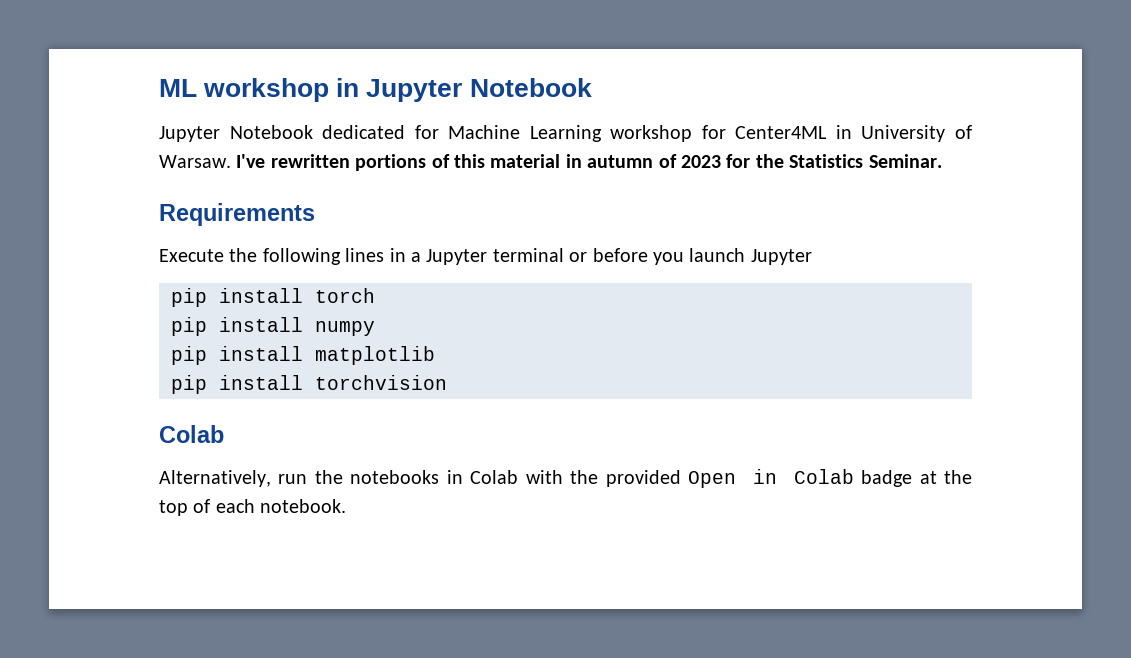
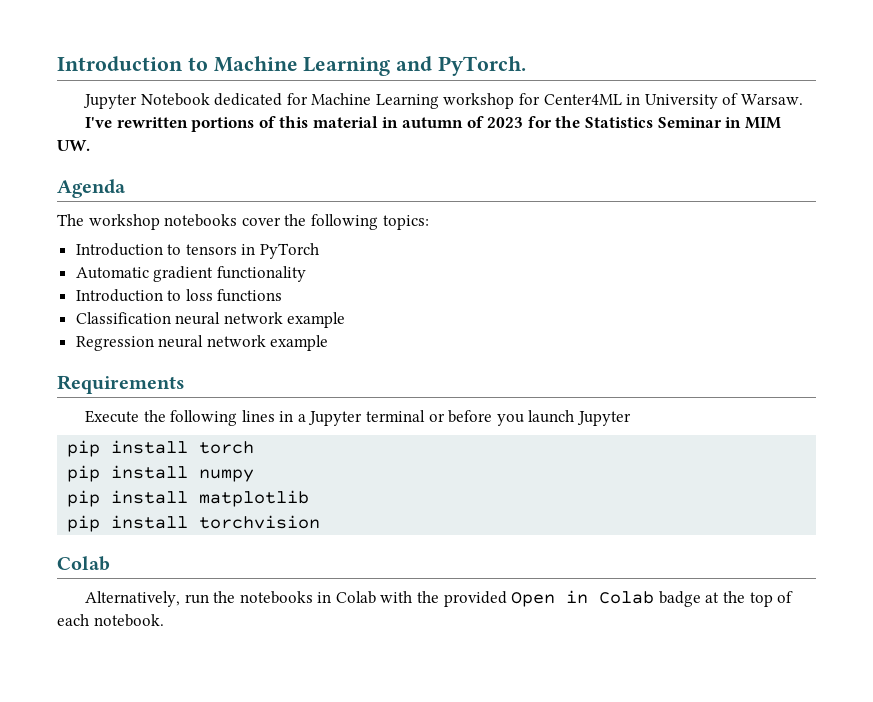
- ML workshop in Jupyter Notebook
+ Introduction to Machine Learning and PyTorch.
- Jupyter Notebook dedicated for Machine Learning workshop for Center4ML in University of Warsaw. I've rewritten portions of this material in autumn of 2023 for the Statistics Seminar.
+ Jupyter Notebook dedicated for Machine Learning workshop for Center4ML in University of Warsaw.
+ I've rewritten portions of this material in autumn of 2023 for the Statistics Seminar in MIM UW.
+ Agenda
+ The workshop notebooks cover the following topics:
+ Introduction to tensors in PyTorch
+ Automatic gradient functionality
+ Introduction to loss functions
+ Classification neural network example
+ Regression neural network example

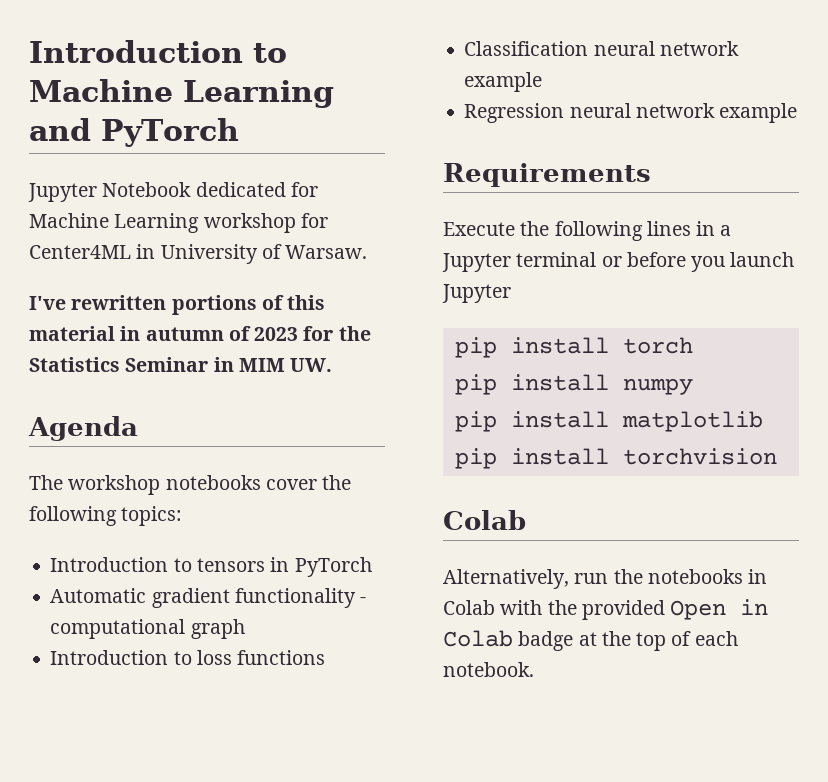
- Introduction to Machine Learning and PyTorch.
+ Introduction to Machine Learning and PyTorch
- Automatic gradient functionality
+ Automatic gradient functionality - computational graph

